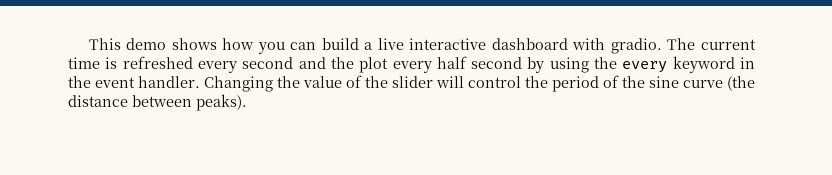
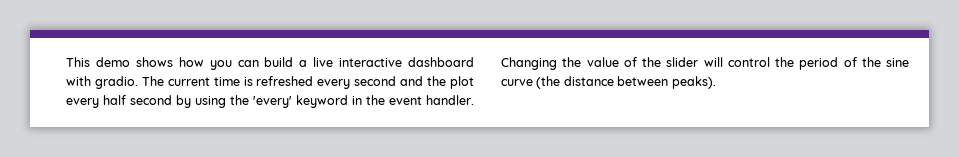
- The current time is refreshed every second and the plot every half second by using the every keyword in the event handler.
+ The current time is refreshed every second and the plot every half second by using the 'every' keyword in the event handler.

